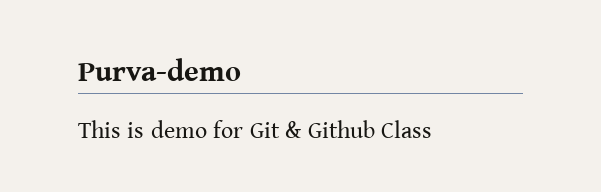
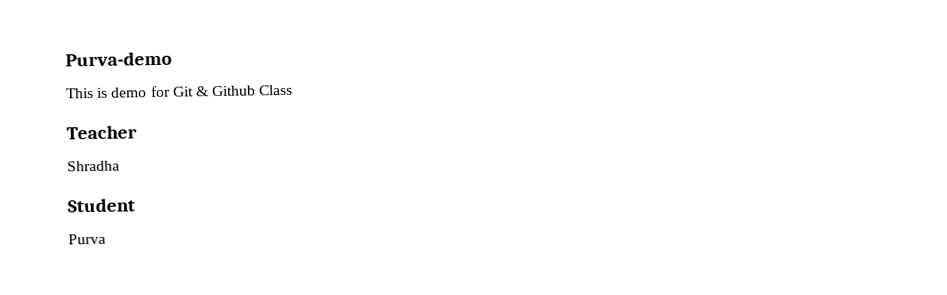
+ Teacher
+ Shradha
+ Student
+ Purva

